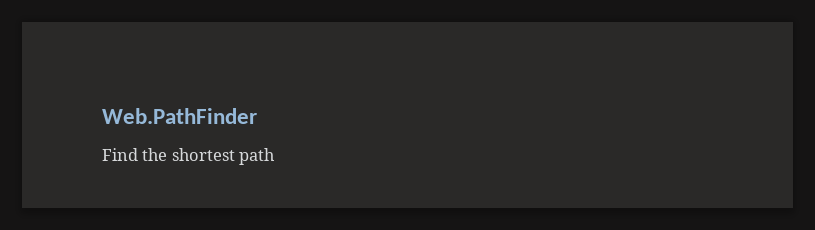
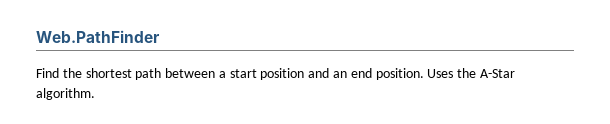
- Find the shortest path
+ Find the shortest path between a start position and an end position. Uses the A-Star algorithm.

